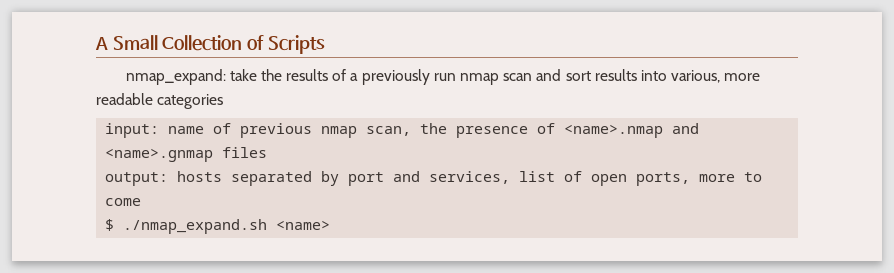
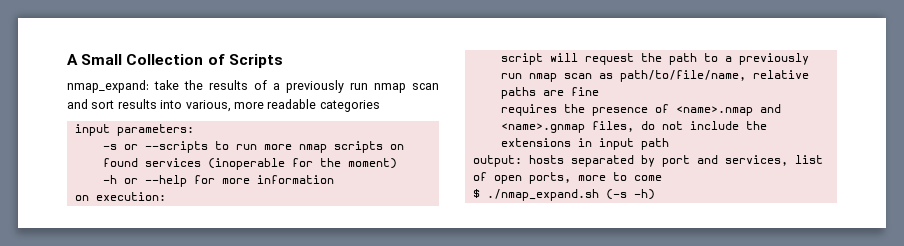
- input: name of previous nmap scan, the presence of <name>.nmap and <name>.gnmap files
+ input parameters:
+ -s or --scripts to run more nmap scripts on found services (inoperable for the moment)
+ -h or --help for more information
+ on execution:
+ script will request the path to a previously run nmap scan as path/to/file/name, relative paths are fine
+ requires the presence of <name>.nmap and <name>.gnmap files, do not include the extensions in input path
- $ ./nmap_expand.sh <name>
+ $ ./nmap_expand.sh (-s -h)

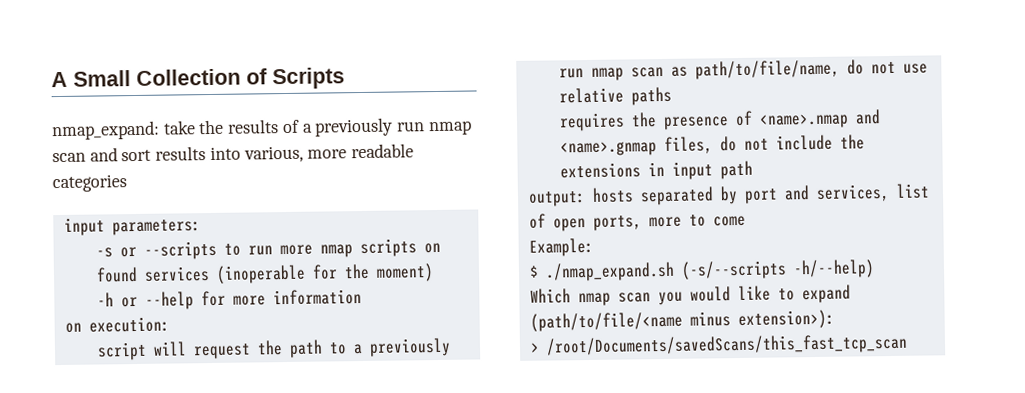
- script will request the path to a previously run nmap scan as path/to/file/name, relative paths are fine
+ script will request the path to a previously run nmap scan as path/to/file/name, do not use relative paths
+ Example:
- $ ./nmap_expand.sh (-s -h)
+ $ ./nmap_expand.sh (-s/--scripts -h/--help)
+ Which nmap scan you would like to expand (path/to/file/<name minus extension>):
+ > /root/Documents/savedScans/this_fast_tcp_scan

